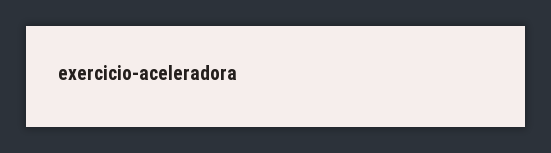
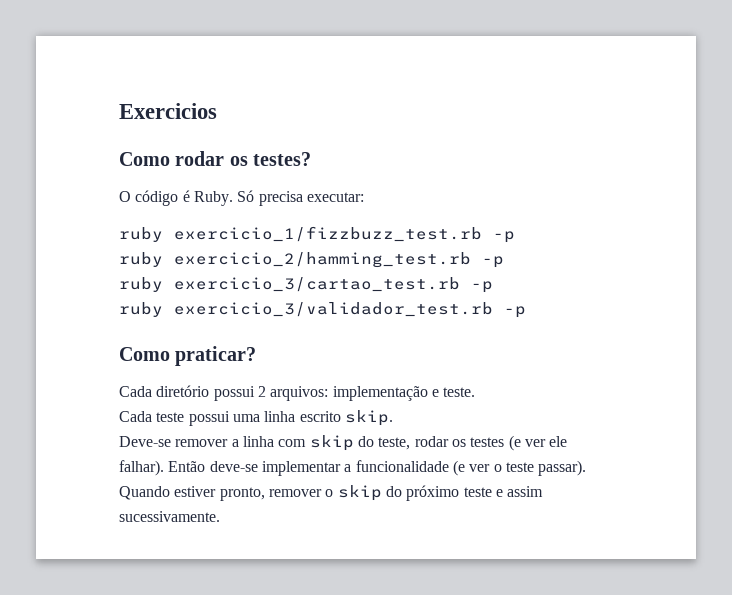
- exercicio-aceleradora
+ Exercicios
+ Como rodar os testes?
+ O código é Ruby. Só precisa executar:
+ ruby exercicio_1/fizzbuzz_test.rb -p
+ ruby exercicio_2/hamming_test.rb -p
+ ruby exercicio_3/cartao_test.rb -p
+ ruby exercicio_3/validador_test.rb -p
+ Como praticar?
+ Cada diretório possui 2 arquivos: implementação e teste.
+ Cada teste possui uma linha escrito skip.
+ Deve-se remover a linha com skip do teste, rodar os testes (e ver ele falhar). Então deve-se implementar a funcionalidade (e ver o teste passar). Quando estiver pronto, remover o skip do próximo teste e assim sucessivamente.

